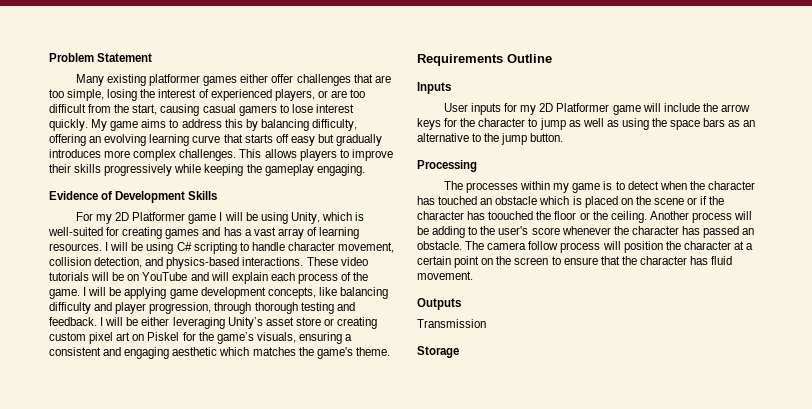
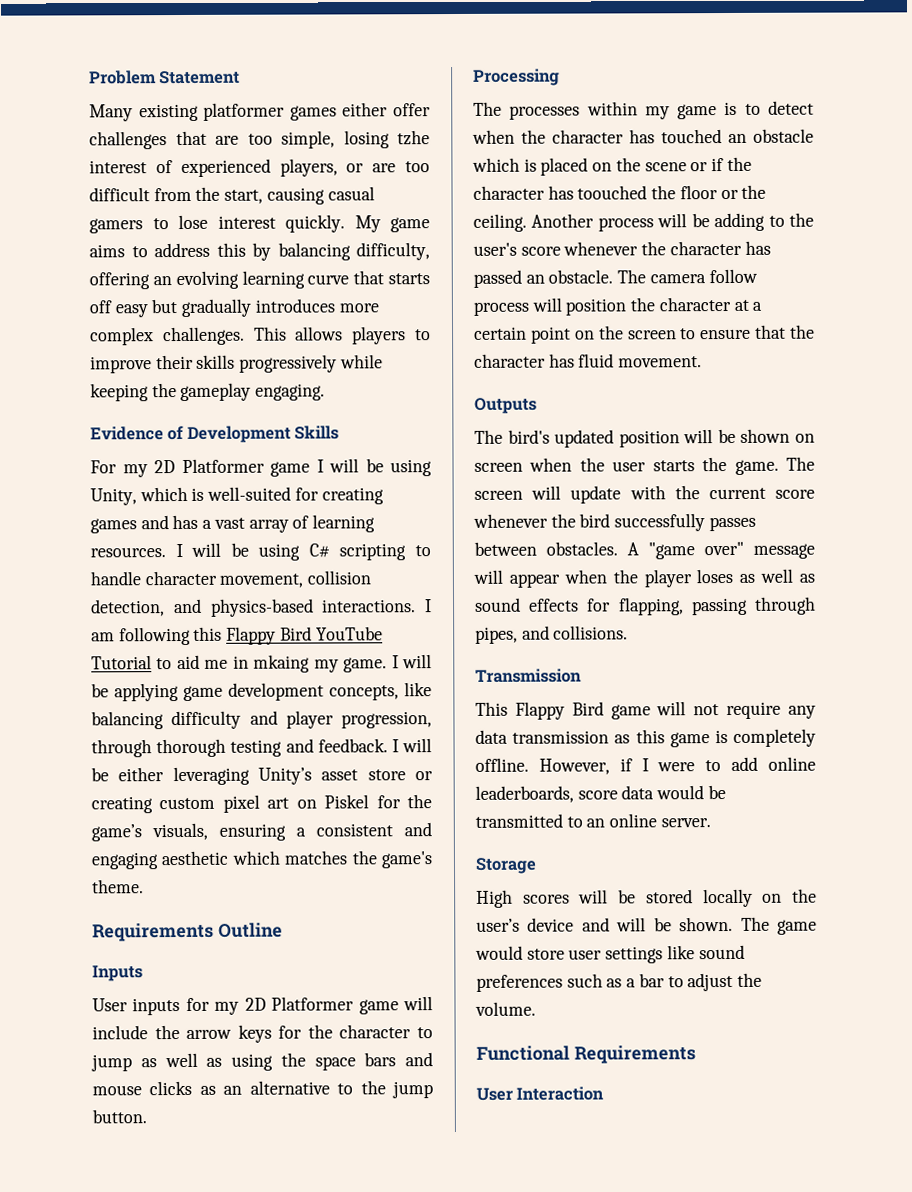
- Many existing platformer games either offer challenges that are too simple, losing the interest of experienced players, or are too difficult from the start, causing casual gamers to lose interest quickly.
+ Many existing platformer games either offer challenges that are too simple, losing tzhe interest of experienced players, or are too difficult from the start, causing casual gamers to lose interest quickly.
- These video tutorials will be on YouTube and will explain each process of the game.
+ I am following this Flappy Bird YouTube Tutorial to aid me in mkaing my game.
- User inputs for my 2D Platformer game will include the arrow keys for the character to jump as well as using the space bars as an alternative to the jump button.
+ User inputs for my 2D Platformer game will include the arrow keys for the character to jump as well as using the space bars and mouse clicks as an alternative to the jump button.
+ The bird's updated position will be shown on screen when the user starts the game. The screen will update with the current score whenever the bird successfully passes between obstacles. A "game over" message will appear when the player loses as well as sound effects for flapping, passing through pipes, and collisions.
  Transmission
+ This Flappy Bird game will not require any data transmission as this game is completely offline. However, if I were to add online leaderboards, score data would be transmitted to an online server.
  Storage
+ High scores will be stored locally on the user’s device and will be shown. The game would store user settings like sound preferences such as a bar to adjust the volume.
+ Functional Requirements
+ User Interaction

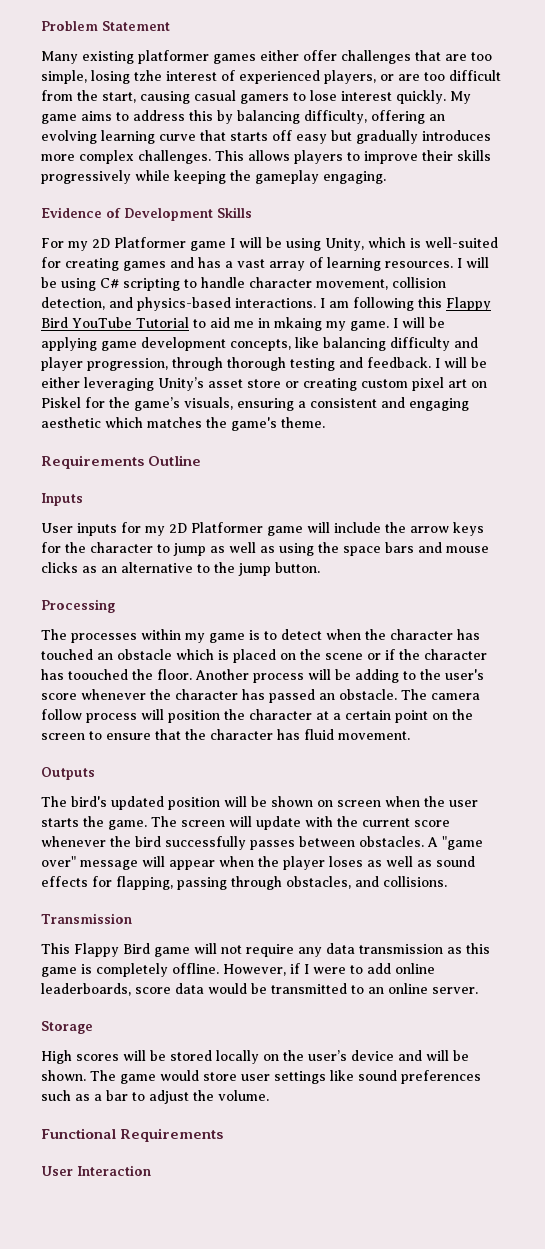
- The processes within my game is to detect when the character has touched an obstacle which is placed on the scene or if the character has toouched the floor or the ceiling.
+ The processes within my game is to detect when the character has touched an obstacle which is placed on the scene or if the character has toouched the floor.
- A "game over" message will appear when the player loses as well as sound effects for flapping, passing through pipes, and collisions.
+ A "game over" message will appear when the player loses as well as sound effects for flapping, passing through obstacles, and collisions.

